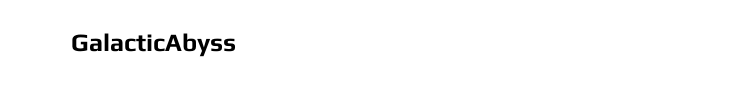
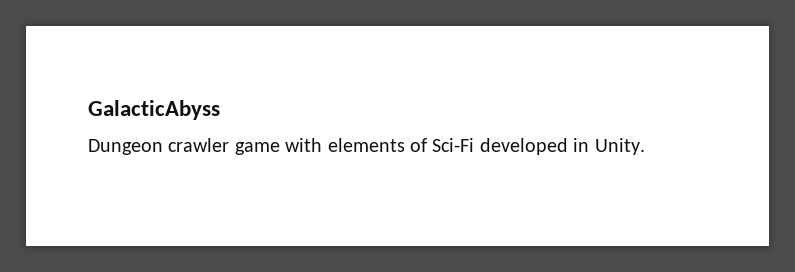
+ Dungeon crawler game with elements of Sci-Fi developed in Unity.

